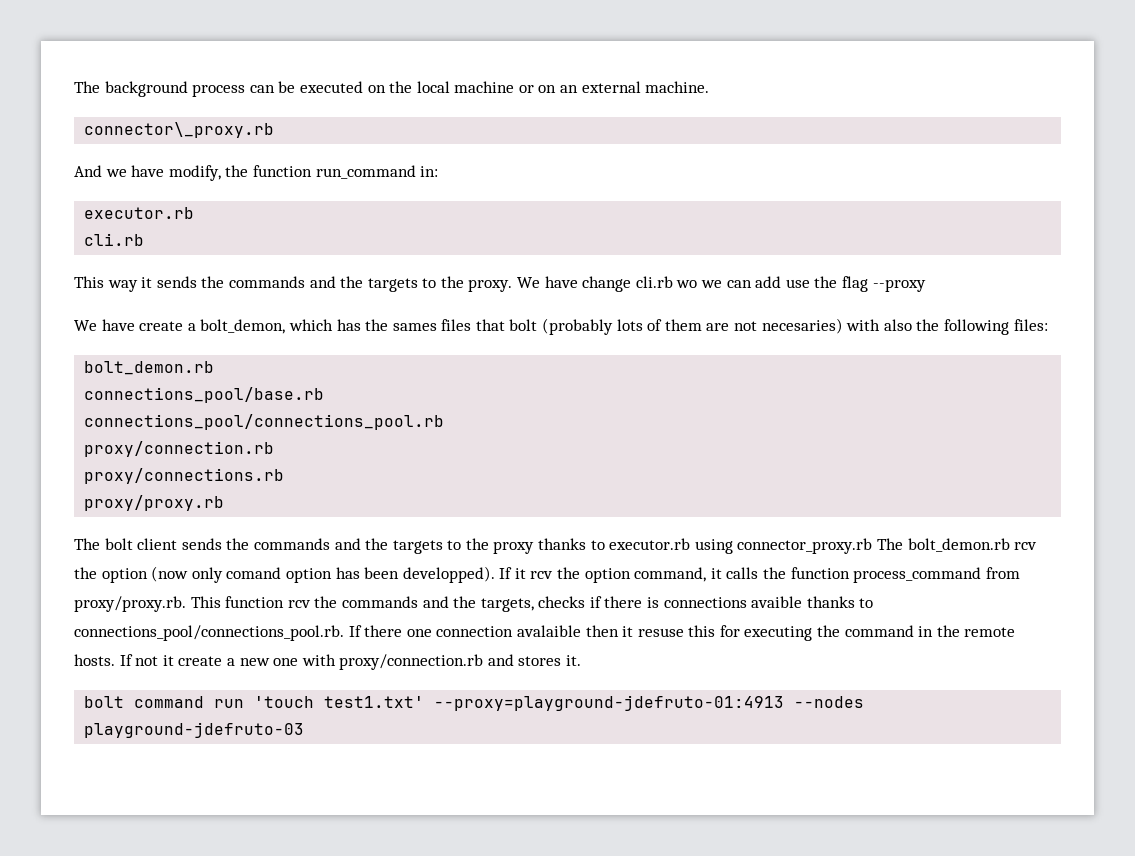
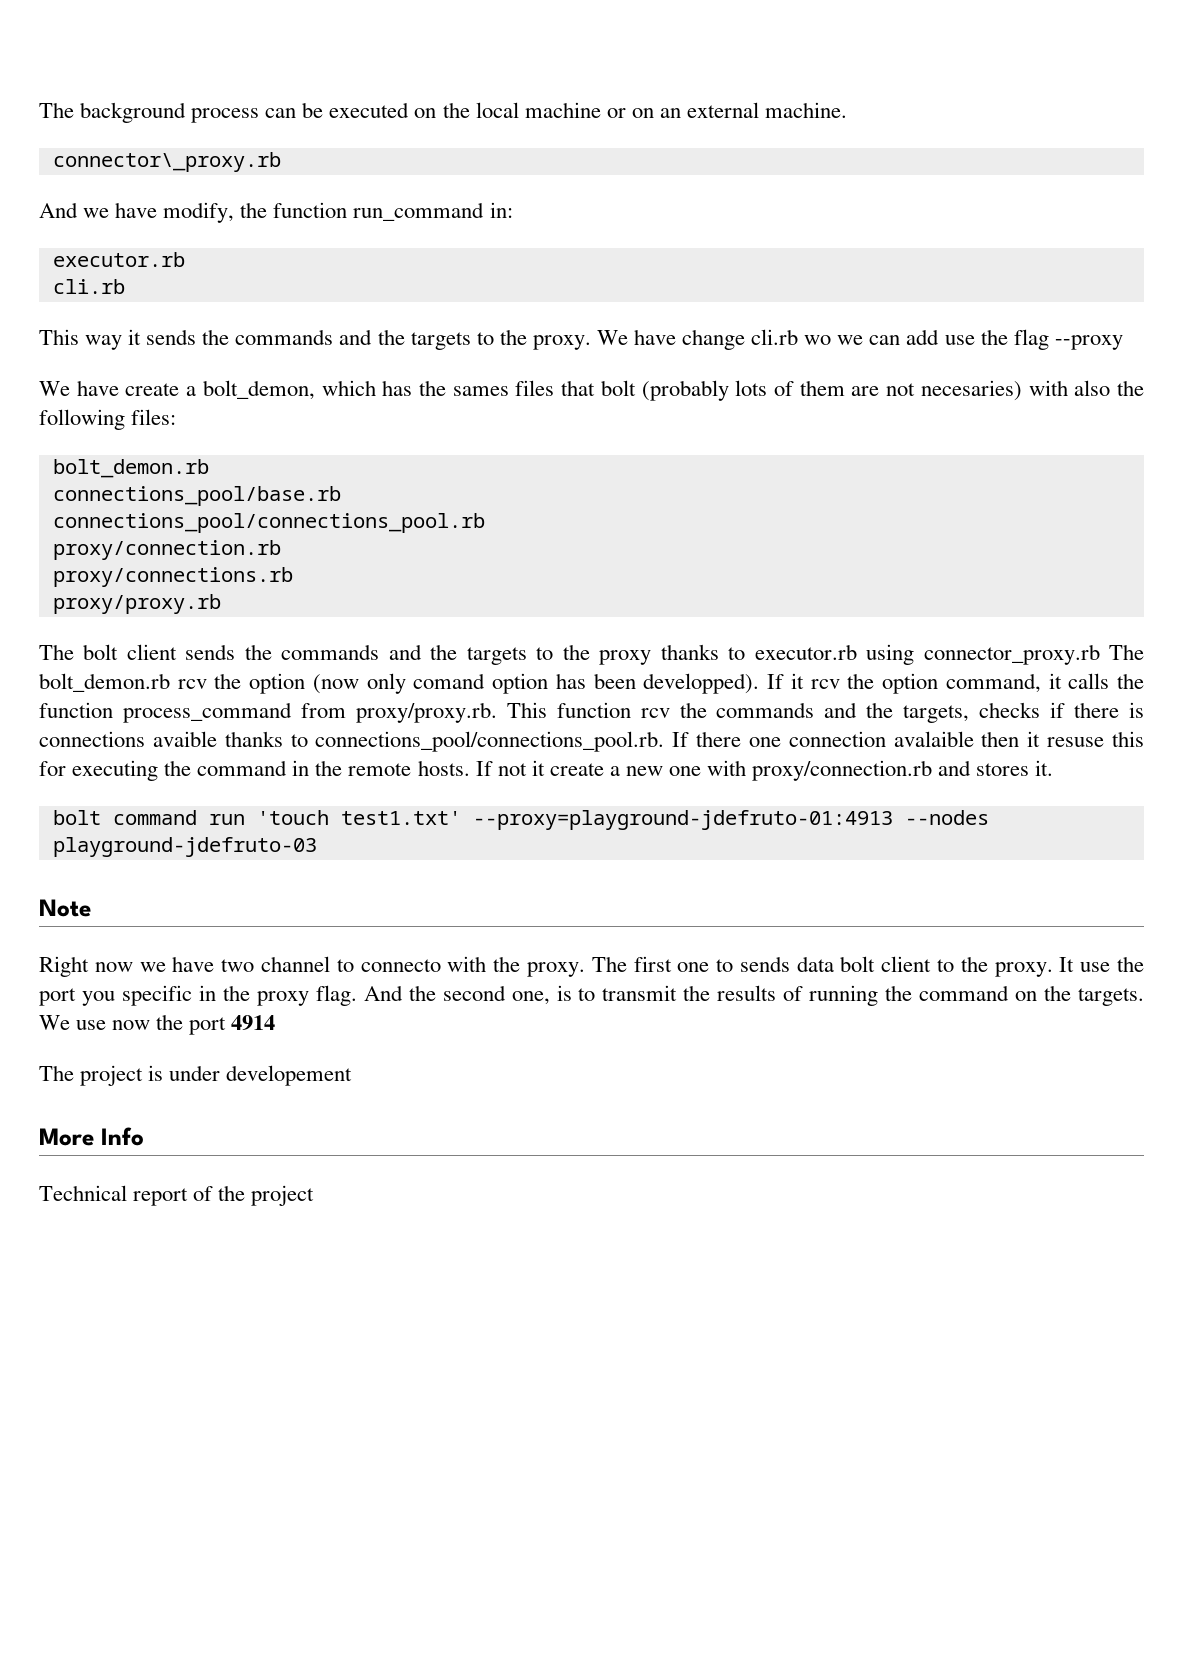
+ Note
+ Right now we have two channel to connecto with the proxy. The first one to sends data bolt client to the proxy. It use the port you specific in the proxy flag. And the second one, is to transmit the results of running the command on the targets. We use now the port 4914
+ The project is under developement
+ More Info
+ Technical report of the project

